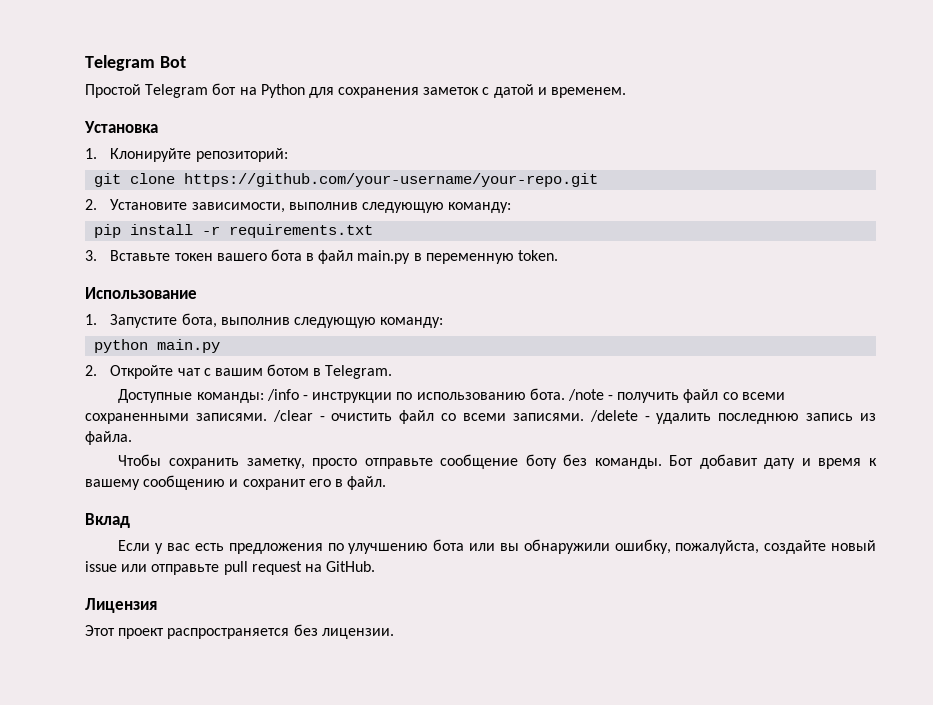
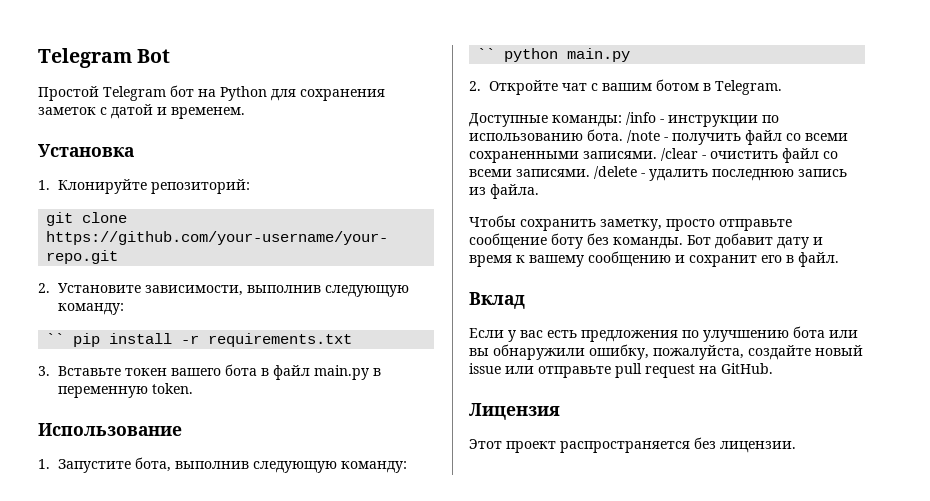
- pip install -r requirements.txt
+ `` pip install -r requirements.txt
- python main.py
+ `` python main.py

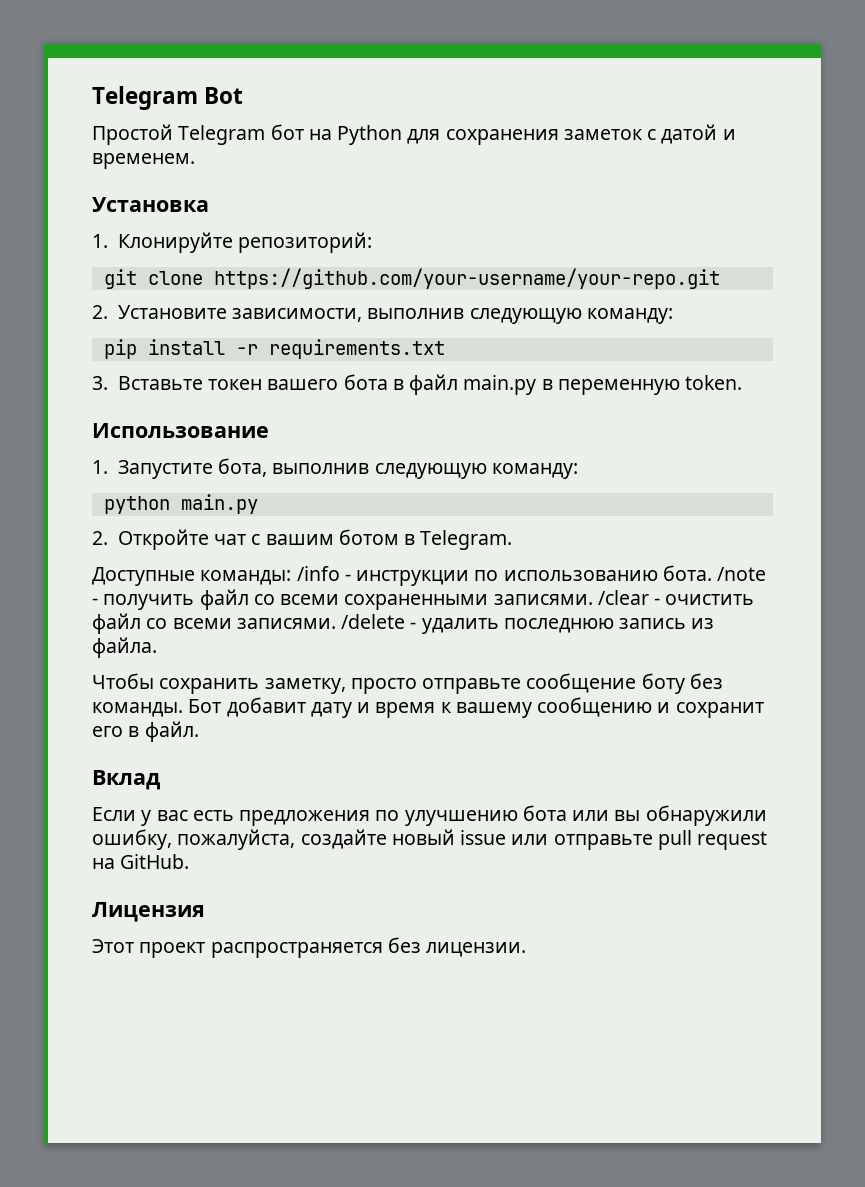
- `` pip install -r requirements.txt
+ pip install -r requirements.txt
- `` python main.py
+ python main.py

